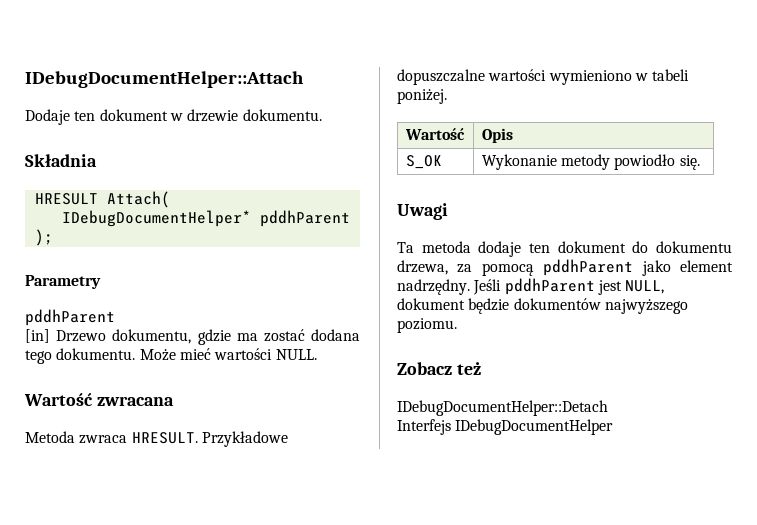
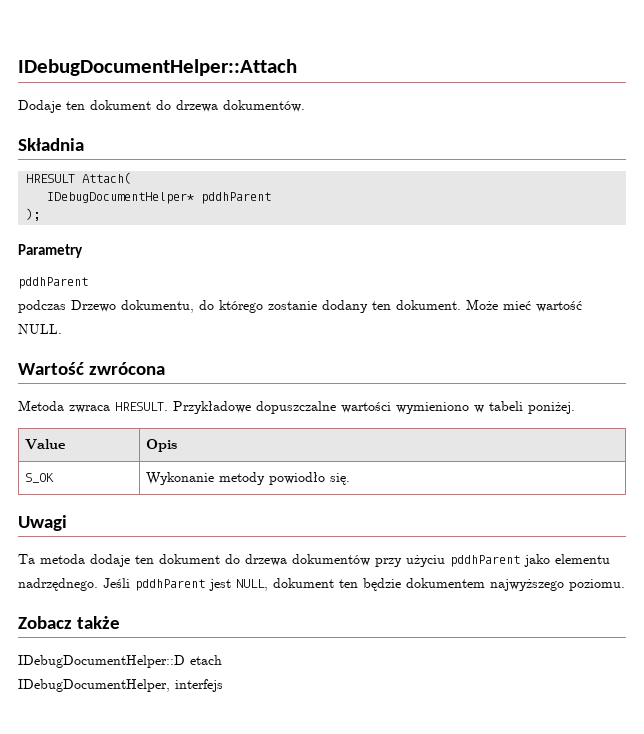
- Dodaje ten dokument w drzewie dokumentu.
+ Dodaje ten dokument do drzewa dokumentów.
- [in] Drzewo dokumentu, gdzie ma zostać dodana tego dokumentu.
+ podczas Drzewo dokumentu, do którego zostanie dodany ten dokument.
- Może mieć wartości NULL.
+ Może mieć wartość NULL.
- Wartość zwracana
+ Wartość zwrócona
- Wartość | Opis
+ Value | Opis
- Ta metoda dodaje ten dokument do dokumentu drzewa, za pomocą pddhParent jako element nadrzędny.
+ Ta metoda dodaje ten dokument do drzewa dokumentów przy użyciu pddhParent jako elementu nadrzędnego.
- Jeśli pddhParent jest NULL, dokument będzie dokumentów najwyższego poziomu.
+ Jeśli pddhParent jest NULL, dokument ten będzie dokumentem najwyższego poziomu.
- Zobacz też
- IDebugDocumentHelper::Detach
- Interfejs IDebugDocumentHelper
+ Zobacz także
+ IDebugDocumentHelper::D etach
+ IDebugDocumentHelper, interfejs

